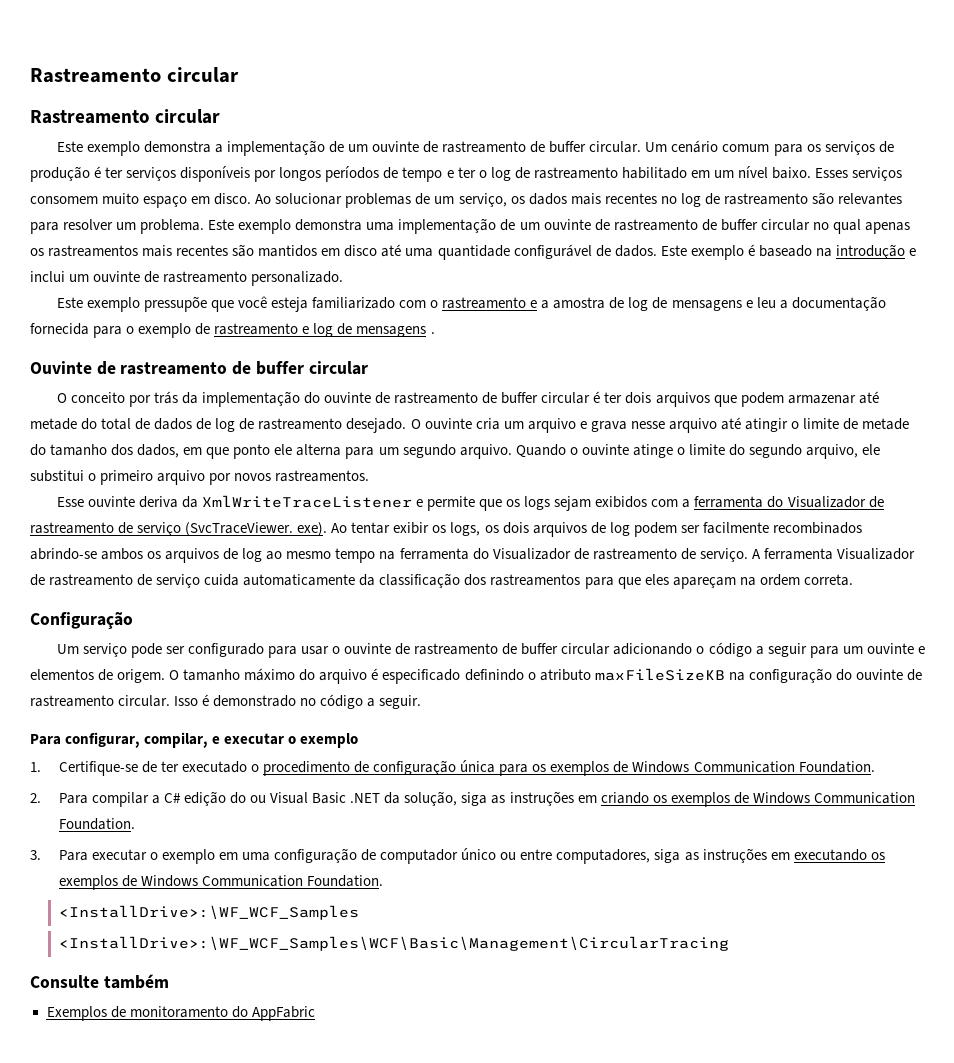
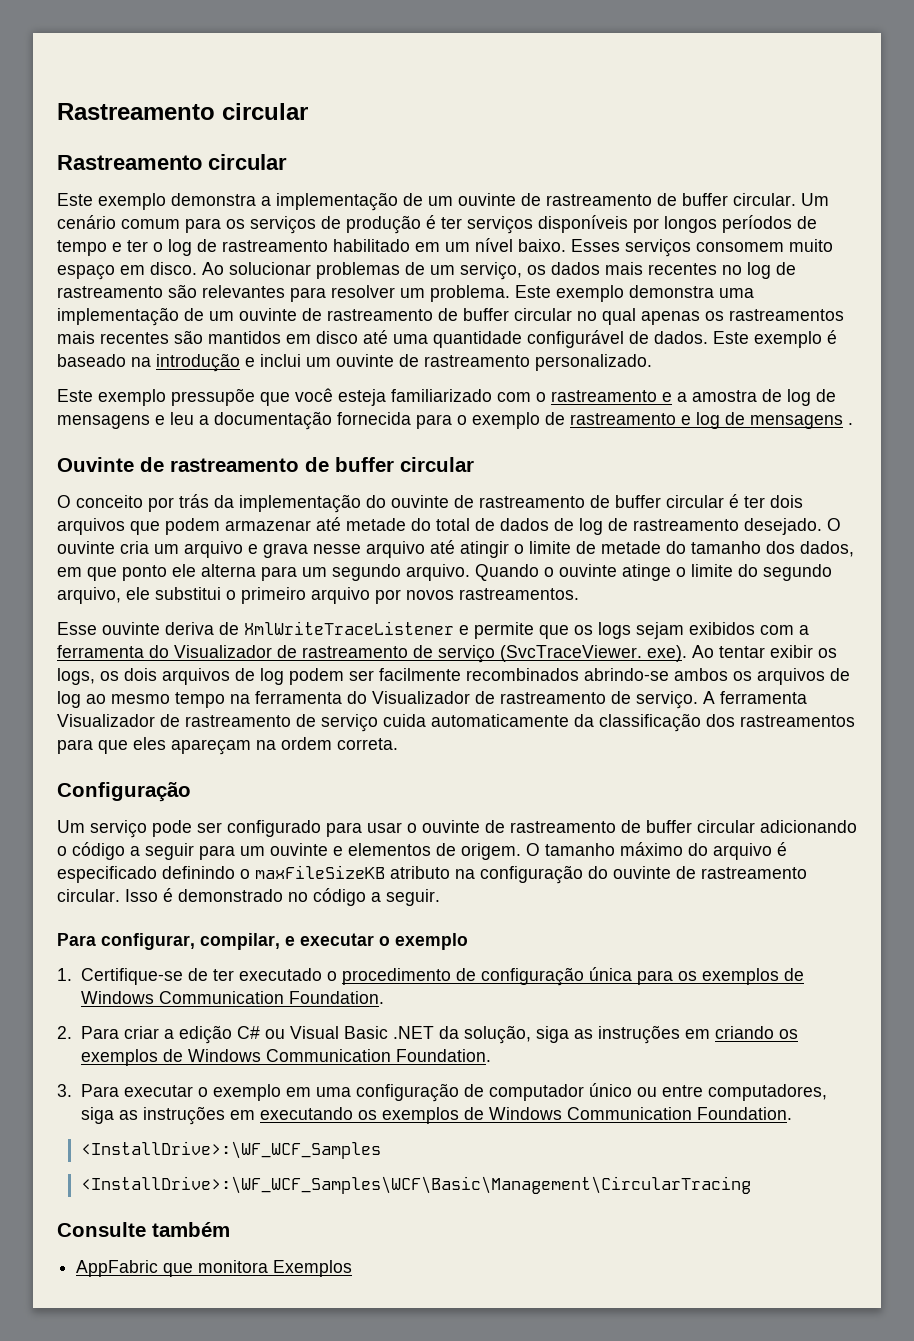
- Esse ouvinte deriva da XmlWriteTraceListener e permite que os logs sejam exibidos com a ferramenta do Visualizador de rastreamento de serviço (SvcTraceViewer. exe).
+ Esse ouvinte deriva de XmlWriteTraceListener e permite que os logs sejam exibidos com a ferramenta do Visualizador de rastreamento de serviço (SvcTraceViewer. exe).
- O tamanho máximo do arquivo é especificado definindo o atributo maxFileSizeKB na configuração do ouvinte de rastreamento circular.
+ O tamanho máximo do arquivo é especificado definindo o maxFileSizeKB atributo na configuração do ouvinte de rastreamento circular.
- 2. Para compilar a C# edição do ou Visual Basic .NET da solução, siga as instruções em criando os exemplos de Windows Communication Foundation.
+ 2. Para criar a edição C# ou Visual Basic .NET da solução, siga as instruções em criando os exemplos de Windows Communication Foundation.
- Exemplos de monitoramento do AppFabric
+ AppFabric que monitora Exemplos

